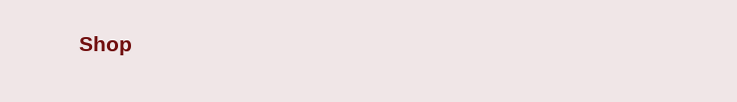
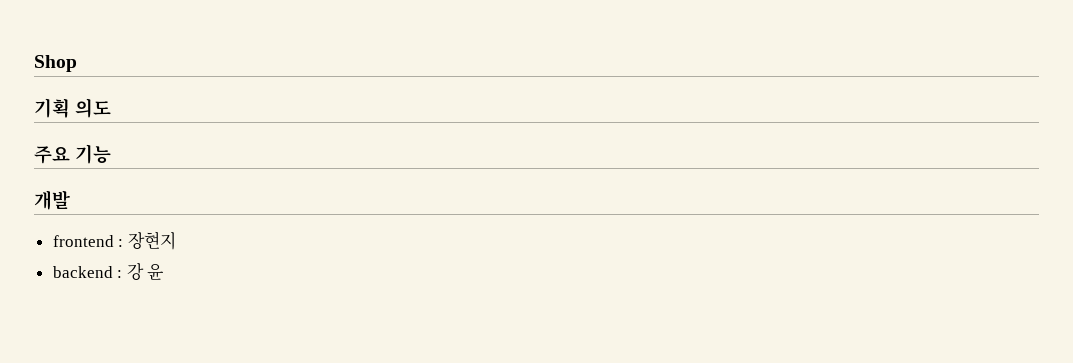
+ 기획 의도
+ 주요 기능
+ 개발
+ frontend : 장현지
+ backend : 강 윤

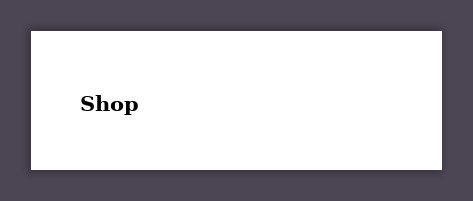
- 기획 의도
- 주요 기능
- 개발
- frontend : 장현지
- backend : 강 윤

